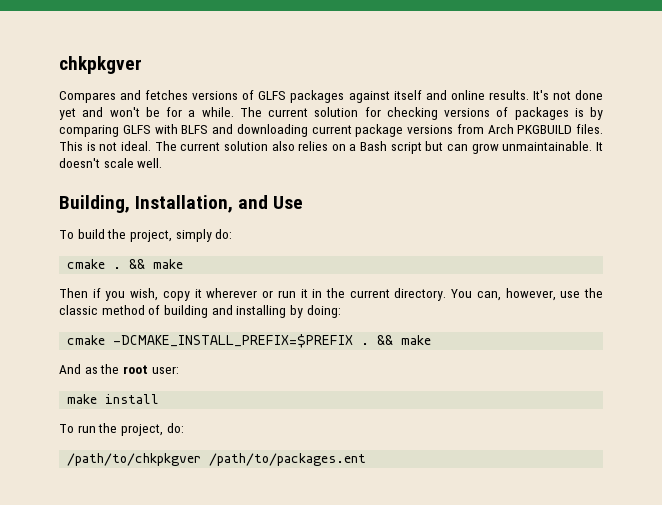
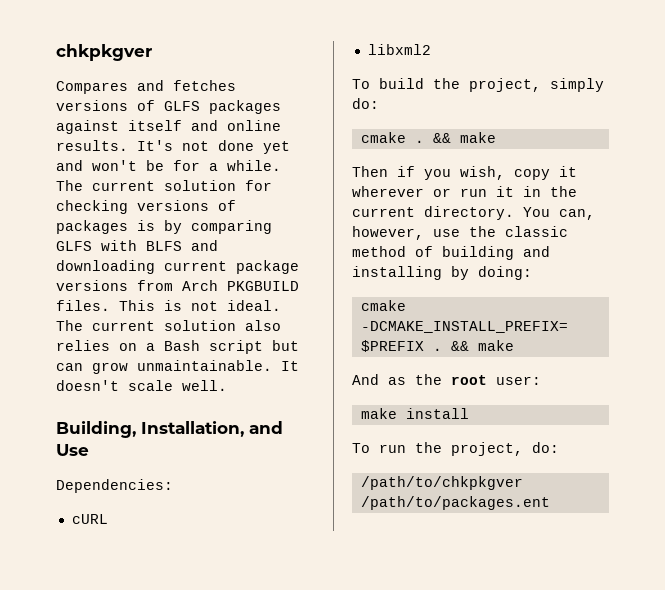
+ Dependencies:
+ cURL
+ libxml2

